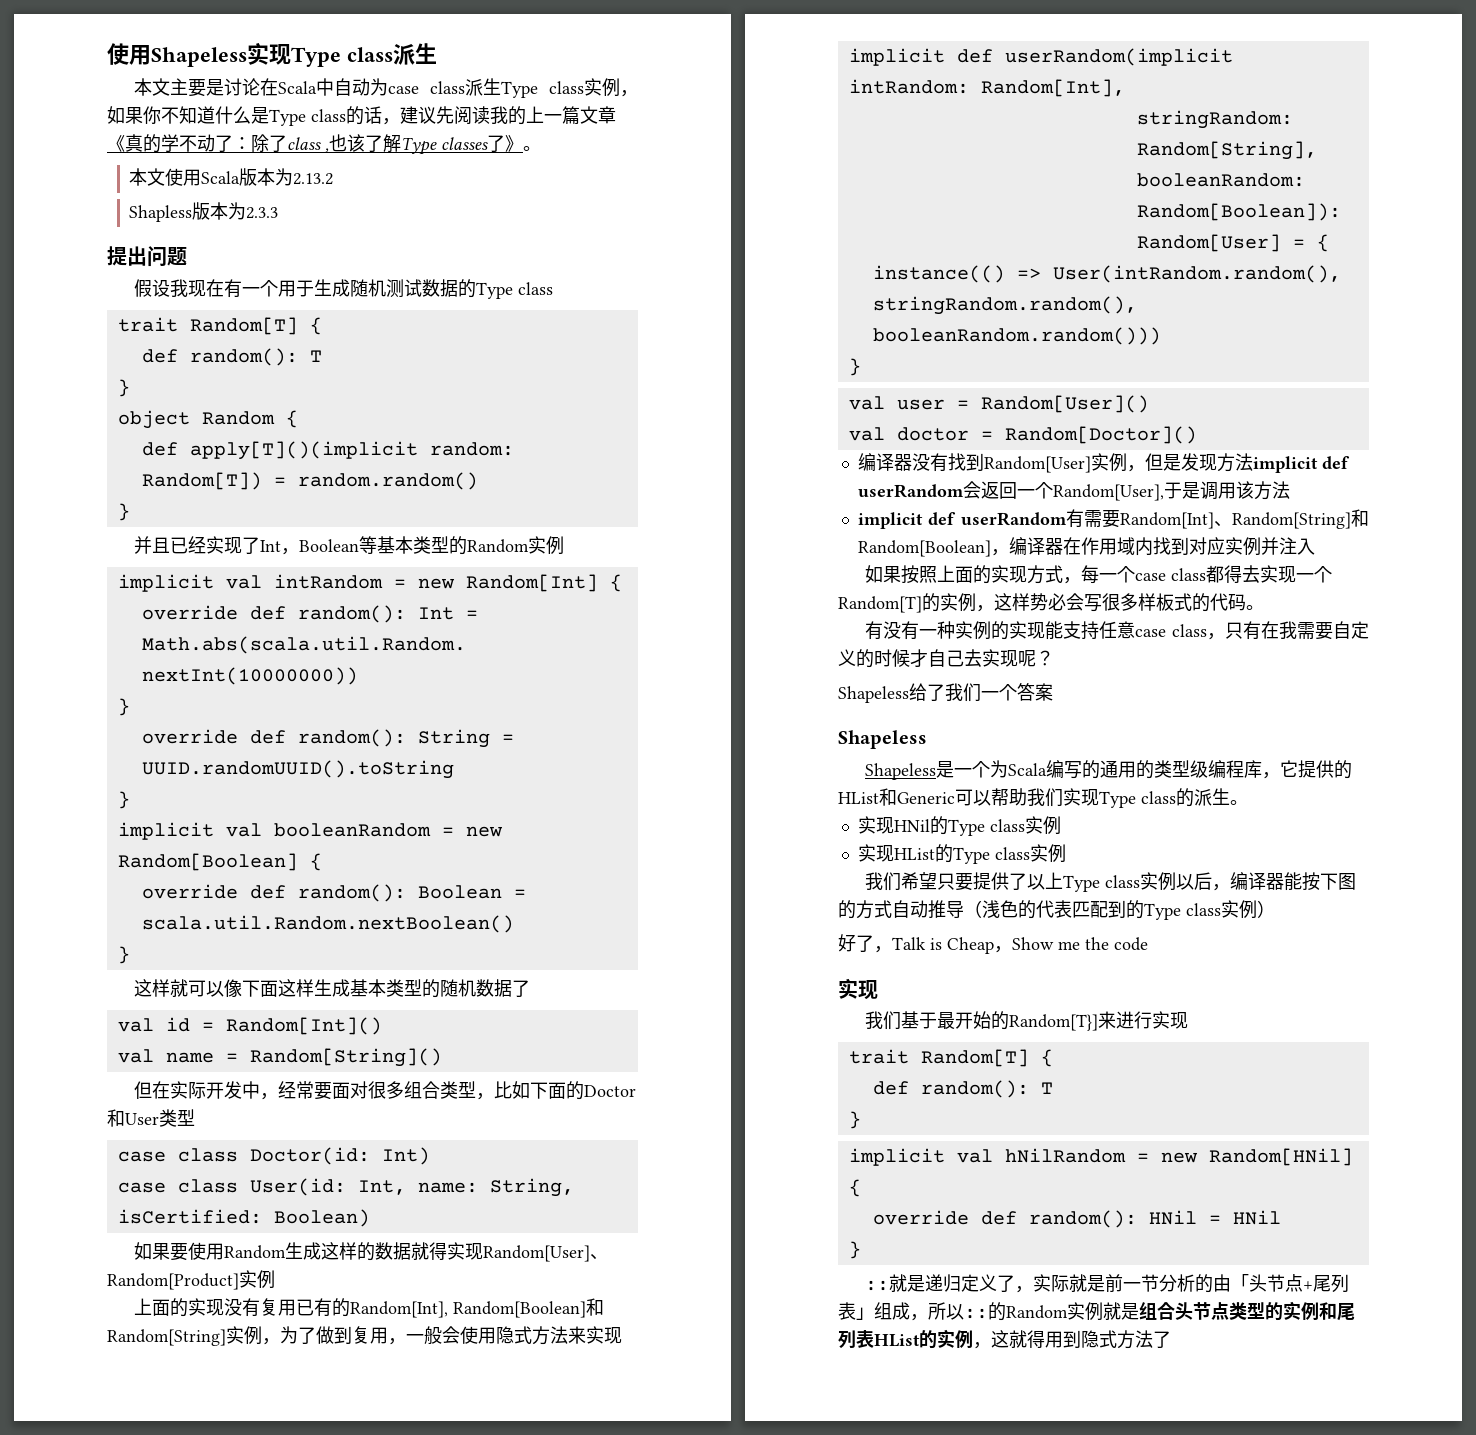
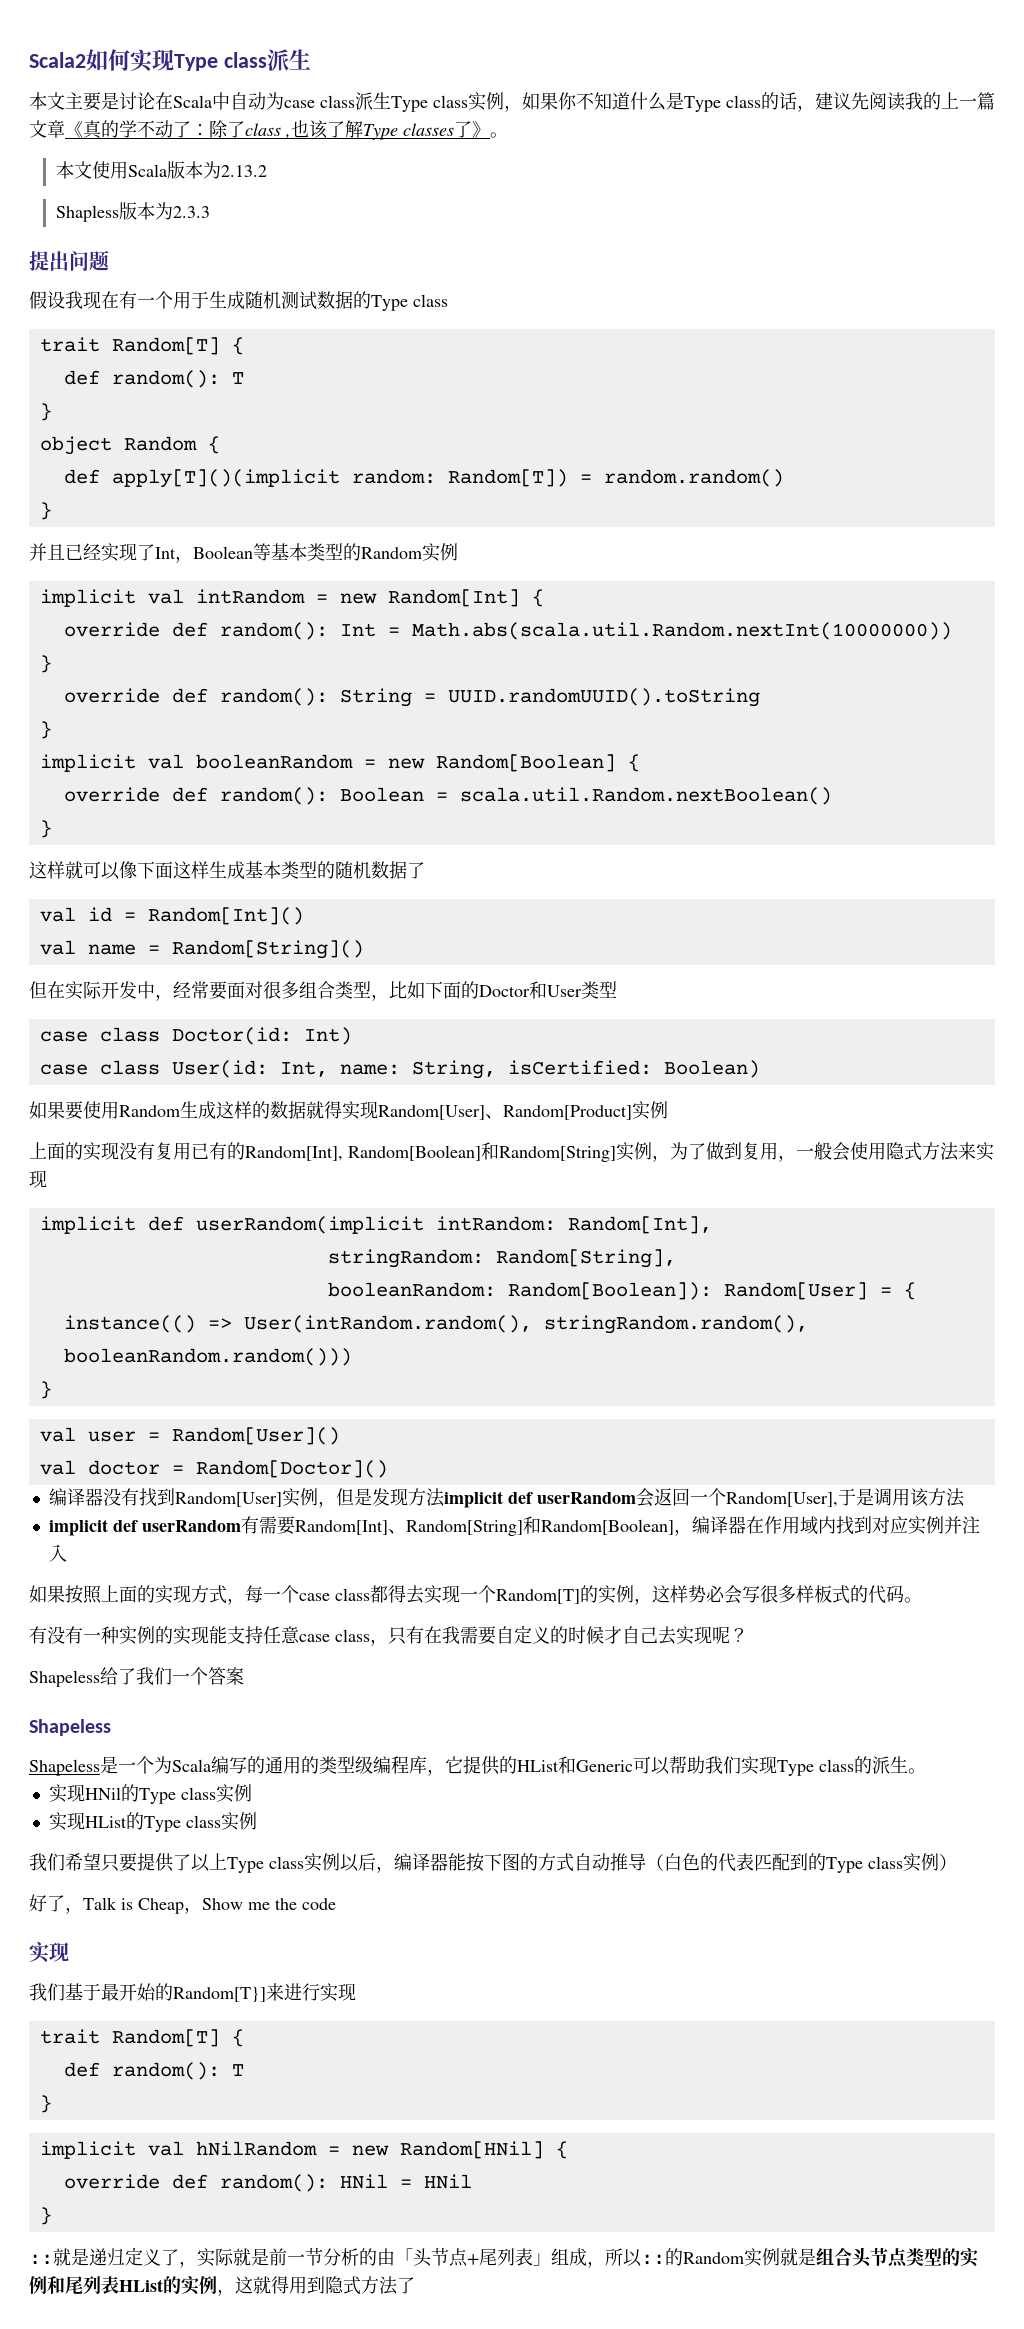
- 使用Shapeless实现Type class派生
+ Scala2如何实现Type class派生
- 我们希望只要提供了以上Type class实例以后，编译器能按下图的方式自动推导（浅色的代表匹配到的Type class实例）
+ 我们希望只要提供了以上Type class实例以后，编译器能按下图的方式自动推导（白色的代表匹配到的Type class实例）

